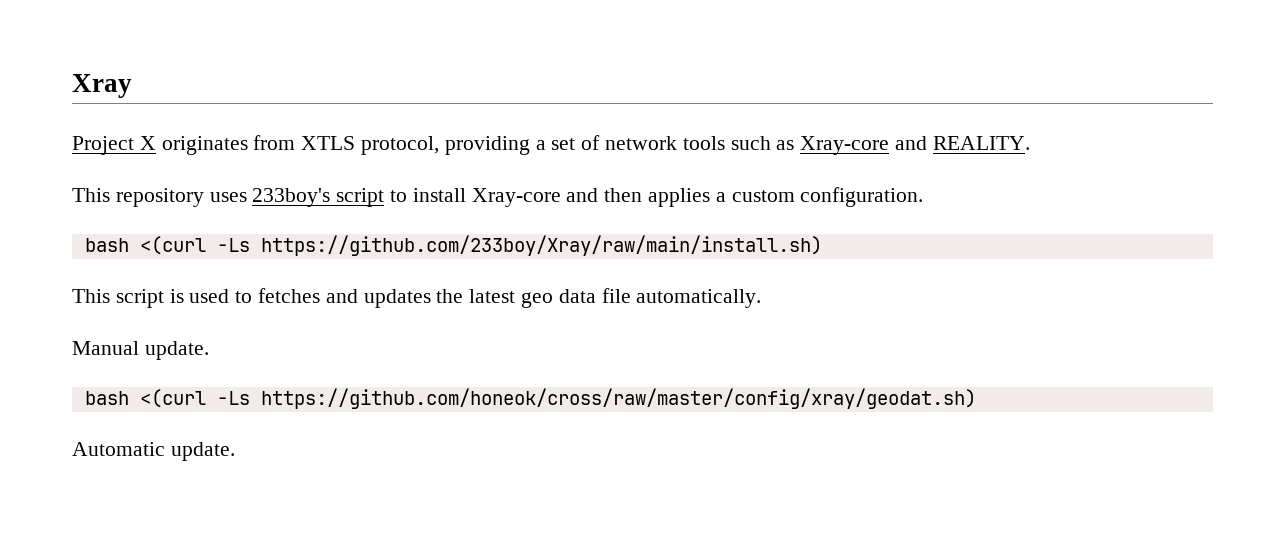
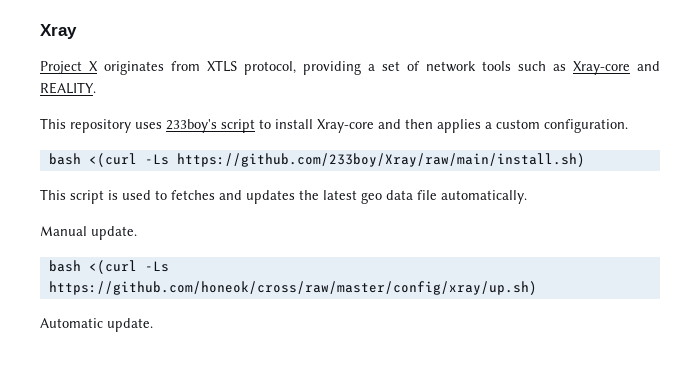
- bash <(curl -Ls https://github.com/honeok/cross/raw/master/config/xray/geodat.sh)
+ bash <(curl -Ls https://github.com/honeok/cross/raw/master/config/xray/up.sh)

